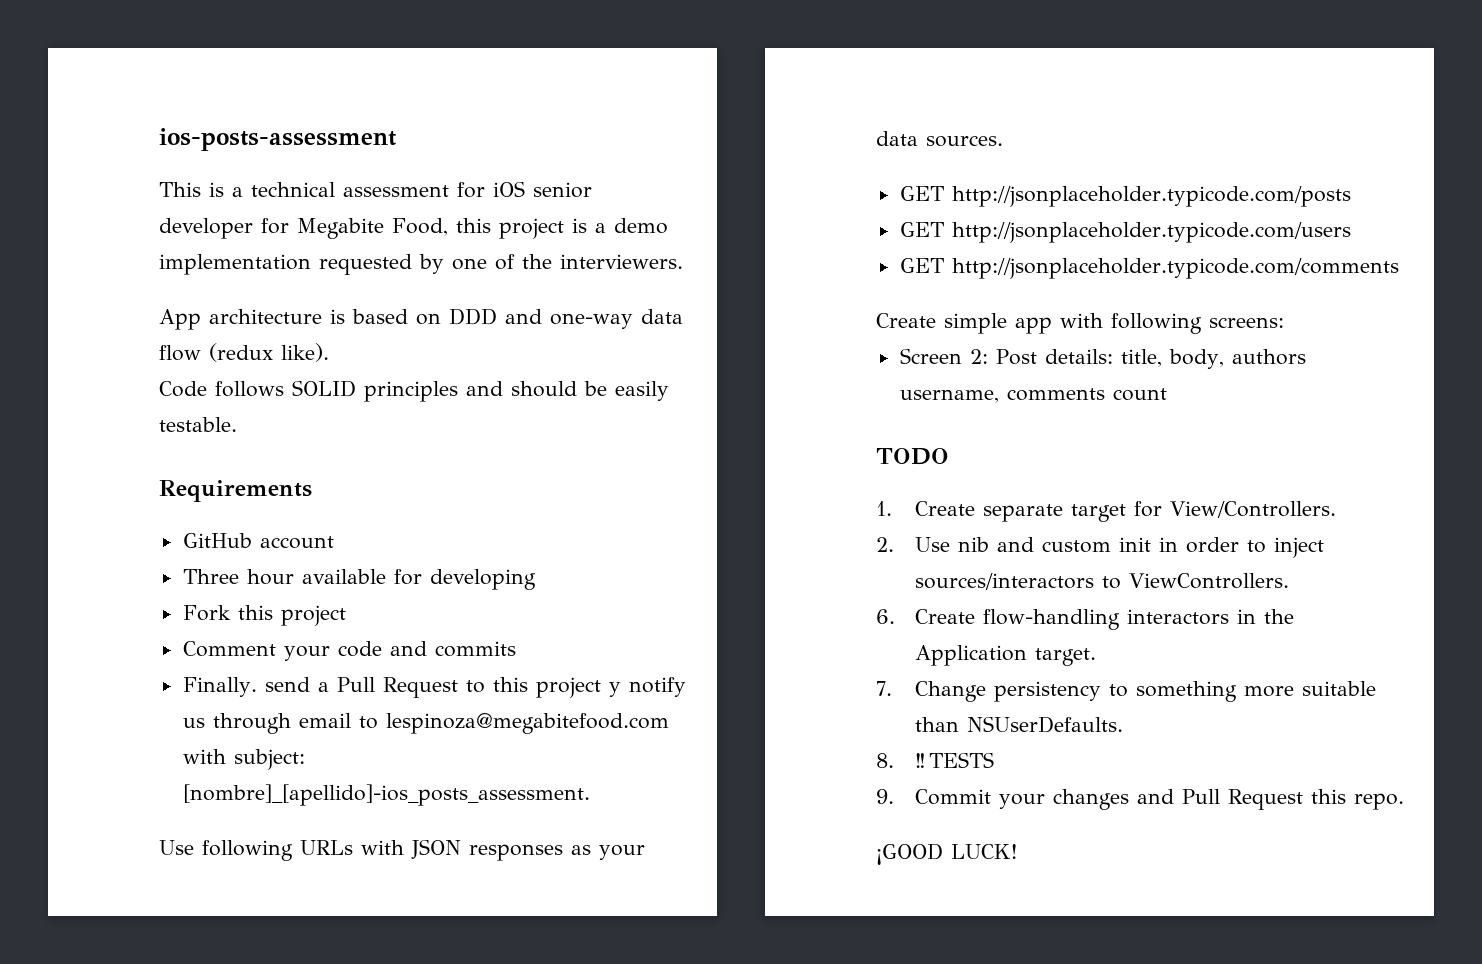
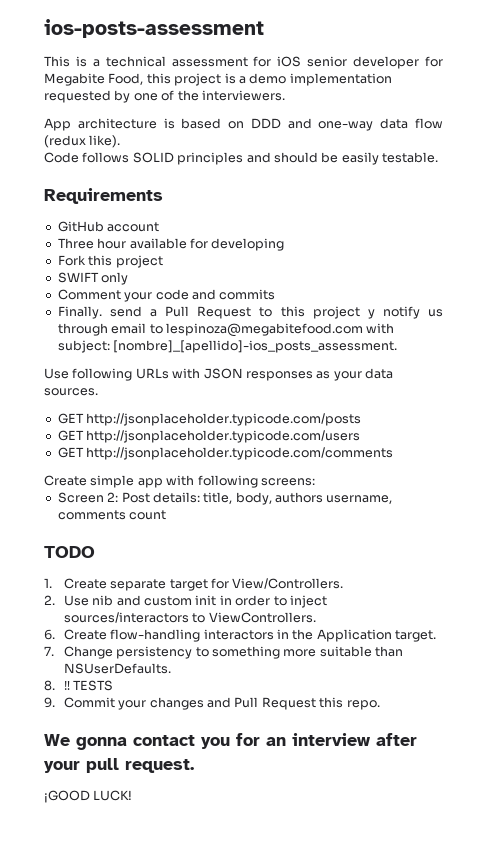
+ SWIFT only
+ We gonna contact you for an interview after your pull request.

